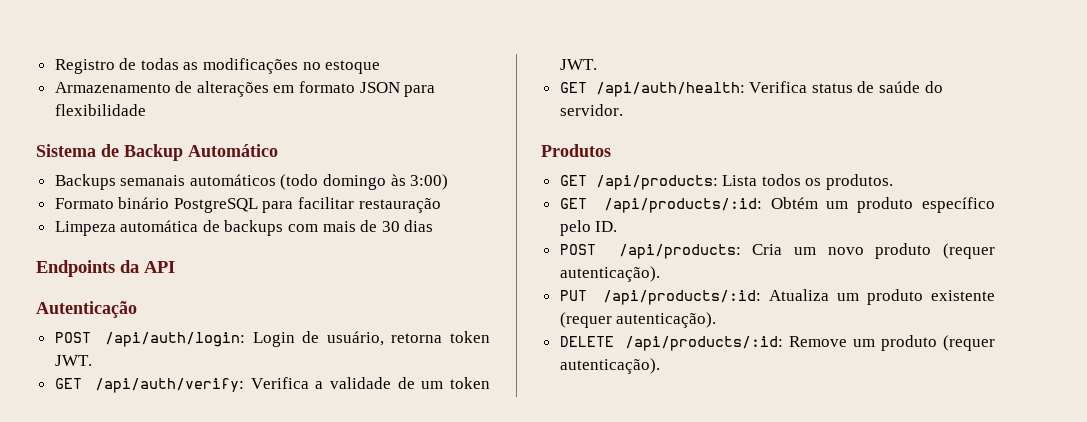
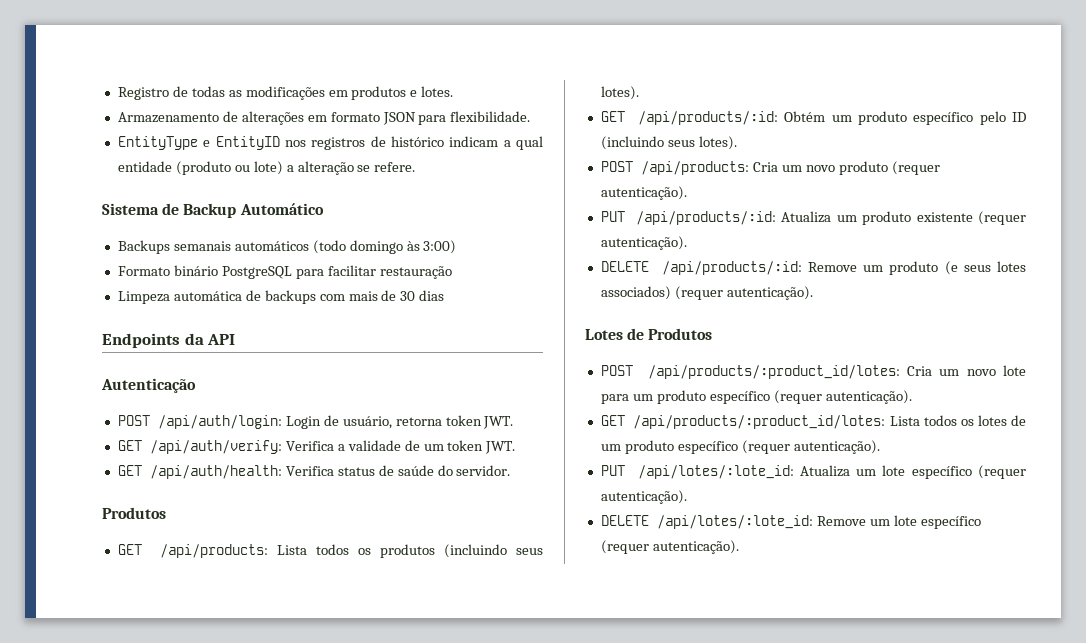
- Registro de todas as modificações no estoque
+ Registro de todas as modificações em produtos e lotes.
- Armazenamento de alterações em formato JSON para flexibilidade
+ Armazenamento de alterações em formato JSON para flexibilidade.
+ EntityType e EntityID nos registros de histórico indicam a qual entidade (produto ou lote) a alteração se refere.
- GET /api/products: Lista todos os produtos.
+ GET /api/products: Lista todos os produtos (incluindo seus lotes).
- GET /api/products/:id: Obtém um produto específico pelo ID.
+ GET /api/products/:id: Obtém um produto específico pelo ID (incluindo seus lotes).
- DELETE /api/products/:id: Remove um produto (requer autenticação).
+ DELETE /api/products/:id: Remove um produto (e seus lotes associados) (requer autenticação).
+ Lotes de Produtos
+ POST /api/products/:product_id/lotes: Cria um novo lote para um produto específico (requer autenticação).
+ GET /api/products/:product_id/lotes: Lista todos os lotes de um produto específico (requer autenticação).
+ PUT /api/lotes/:lote_id: Atualiza um lote específico (requer autenticação).
+ DELETE /api/lotes/:lote_id: Remove um lote específico (requer autenticação).

